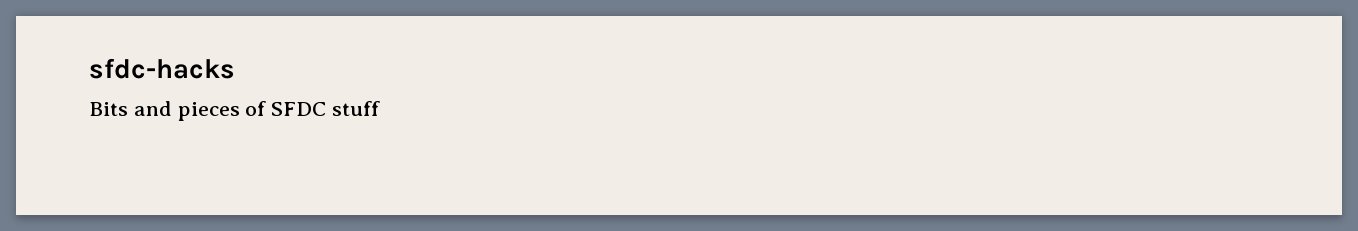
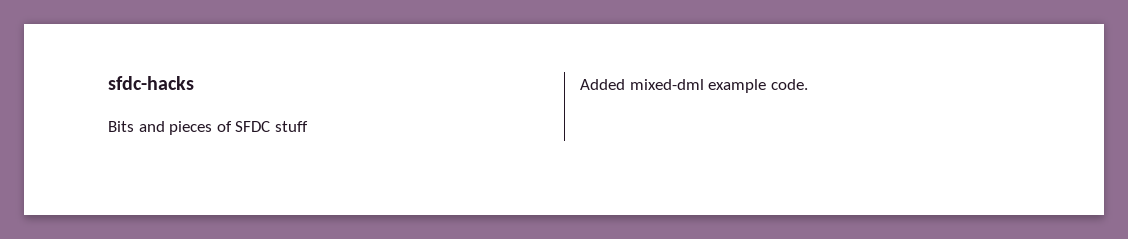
+ Added mixed-dml example code.

